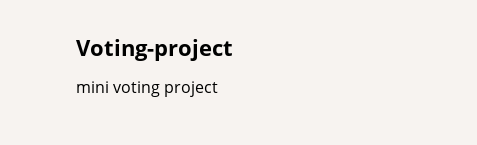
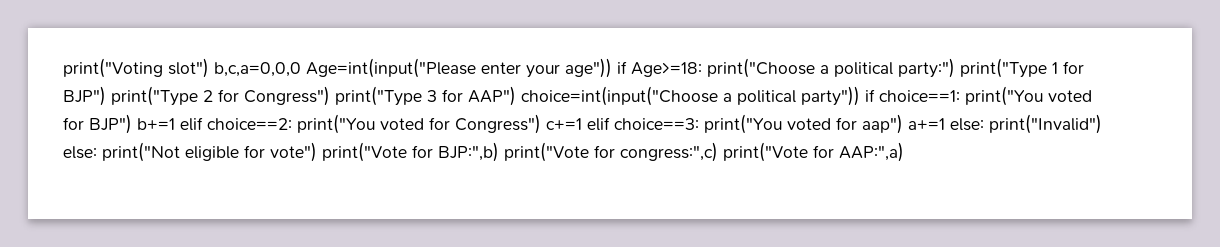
- Voting-project
- mini voting project
+ print("Voting slot") b,c,a=0,0,0 Age=int(input("Please enter your age")) if Age>=18: print("Choose a political party:") print("Type 1 for BJP") print("Type 2 for Congress") print("Type 3 for AAP") choice=int(input("Choose a political party")) if choice==1: print("You voted for BJP") b+=1 elif choice==2: print("You voted for Congress") c+=1 elif choice==3: print("You voted for aap") a+=1 else: print("Invalid") else: print("Not eligible for vote") print("Vote for BJP:",b) print("Vote for congress:",c) print("Vote for AAP:",a)

